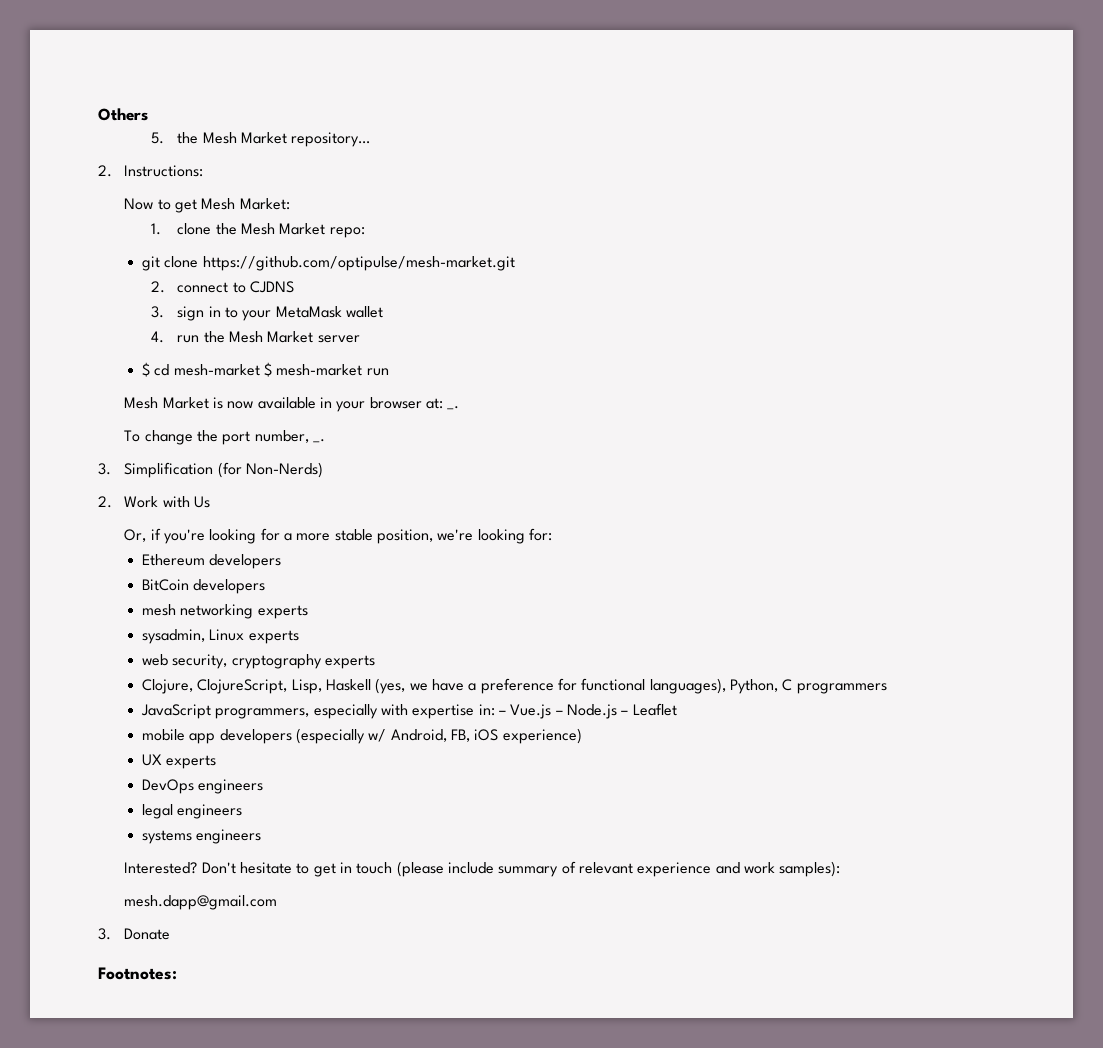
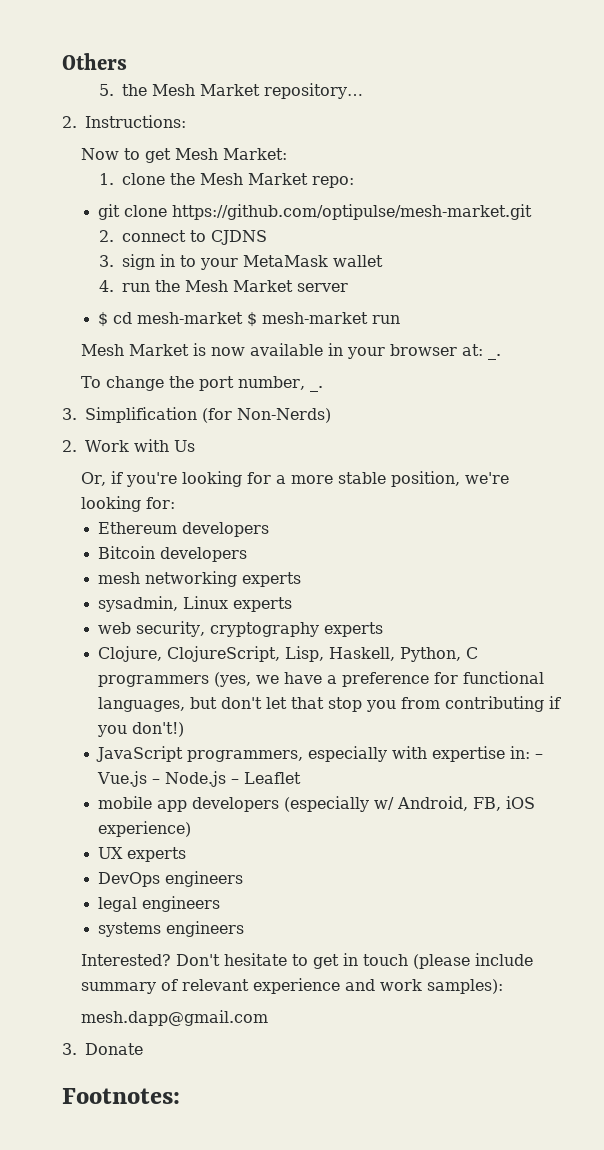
- BitCoin developers
+ Bitcoin developers
- Clojure, ClojureScript, Lisp, Haskell (yes, we have a preference for functional languages), Python, C programmers
+ Clojure, ClojureScript, Lisp, Haskell, Python, C programmers (yes, we have a preference for functional languages, but don't let that stop you from contributing if you don't!)

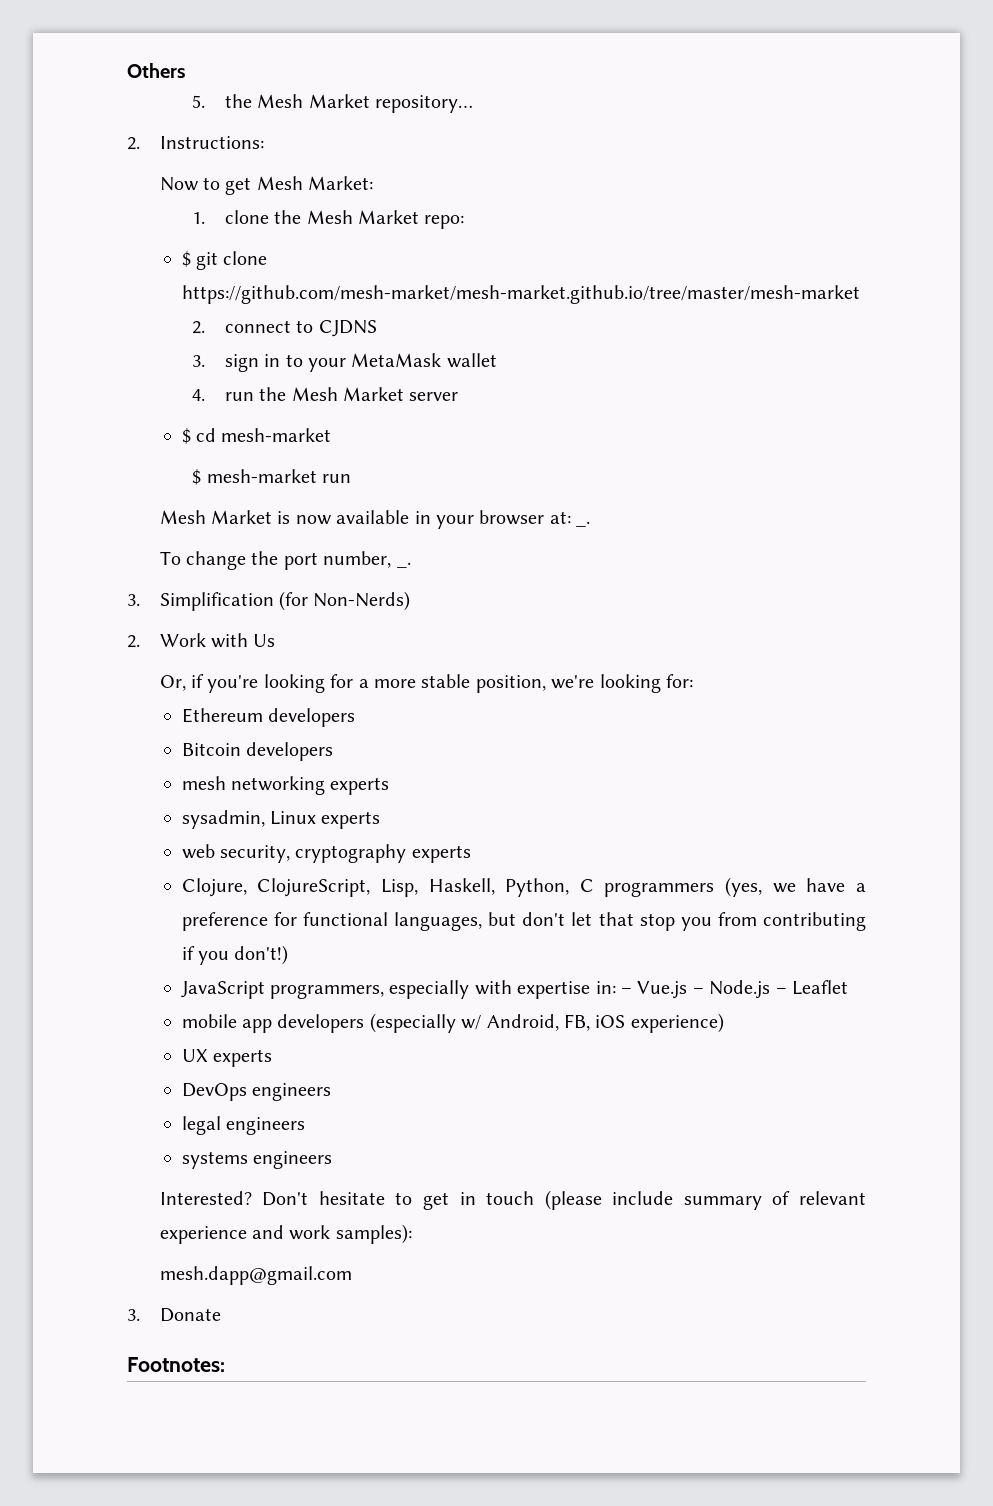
- git clone https://github.com/optipulse/mesh-market.git
+ $ git clone https://github.com/mesh-market/mesh-market.github.io/tree/master/mesh-market
- $ cd mesh-market $ mesh-market run
+ $ cd mesh-market
+ $ mesh-market run

